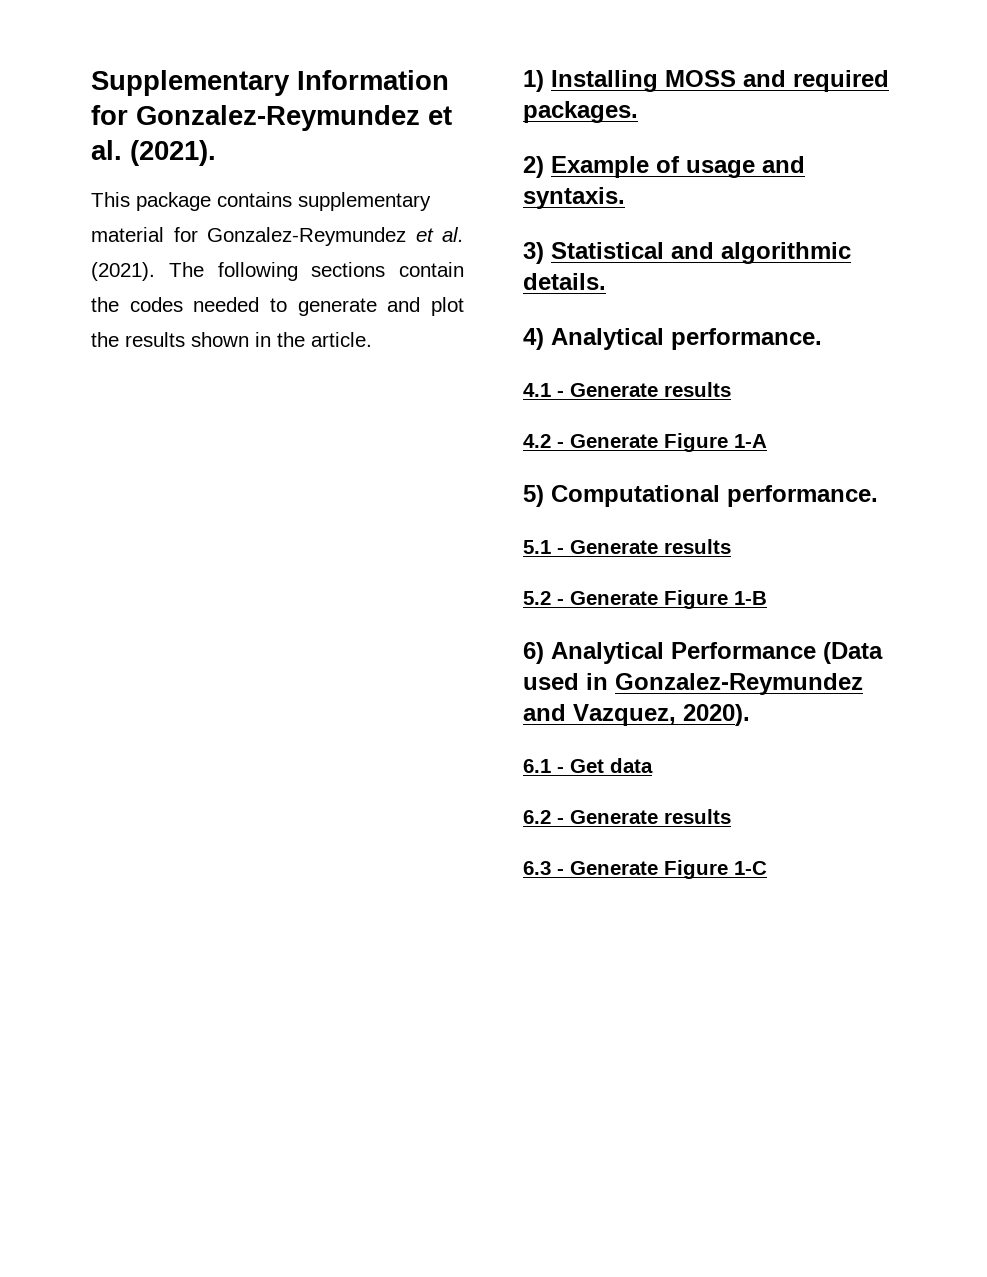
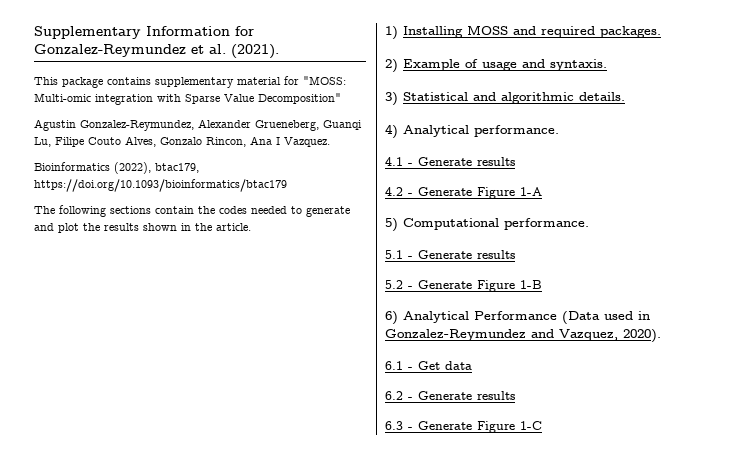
- This package contains supplementary material for Gonzalez-Reymundez et al. (2021). The following sections contain the codes needed to generate and plot the results shown in the article.
+ This package contains supplementary material for "MOSS: Multi-omic integration with Sparse Value Decomposition"
+ Agustin Gonzalez-Reymundez, Alexander Grueneberg, Guanqi Lu, Filipe Couto Alves, Gonzalo Rincon, Ana I Vazquez.
+ Bioinformatics (2022), btac179, https://doi.org/10.1093/bioinformatics/btac179
+ The following sections contain the codes needed to generate and plot the results shown in the article.

